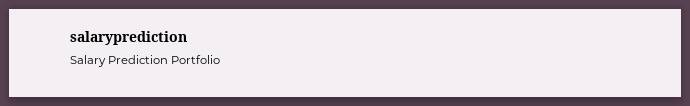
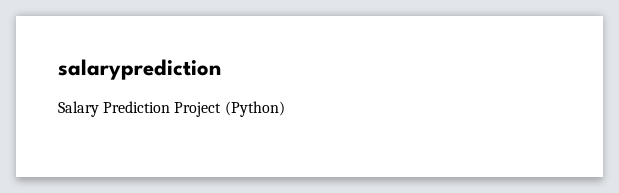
- Salary Prediction Portfolio
+ Salary Prediction Project (Python)

